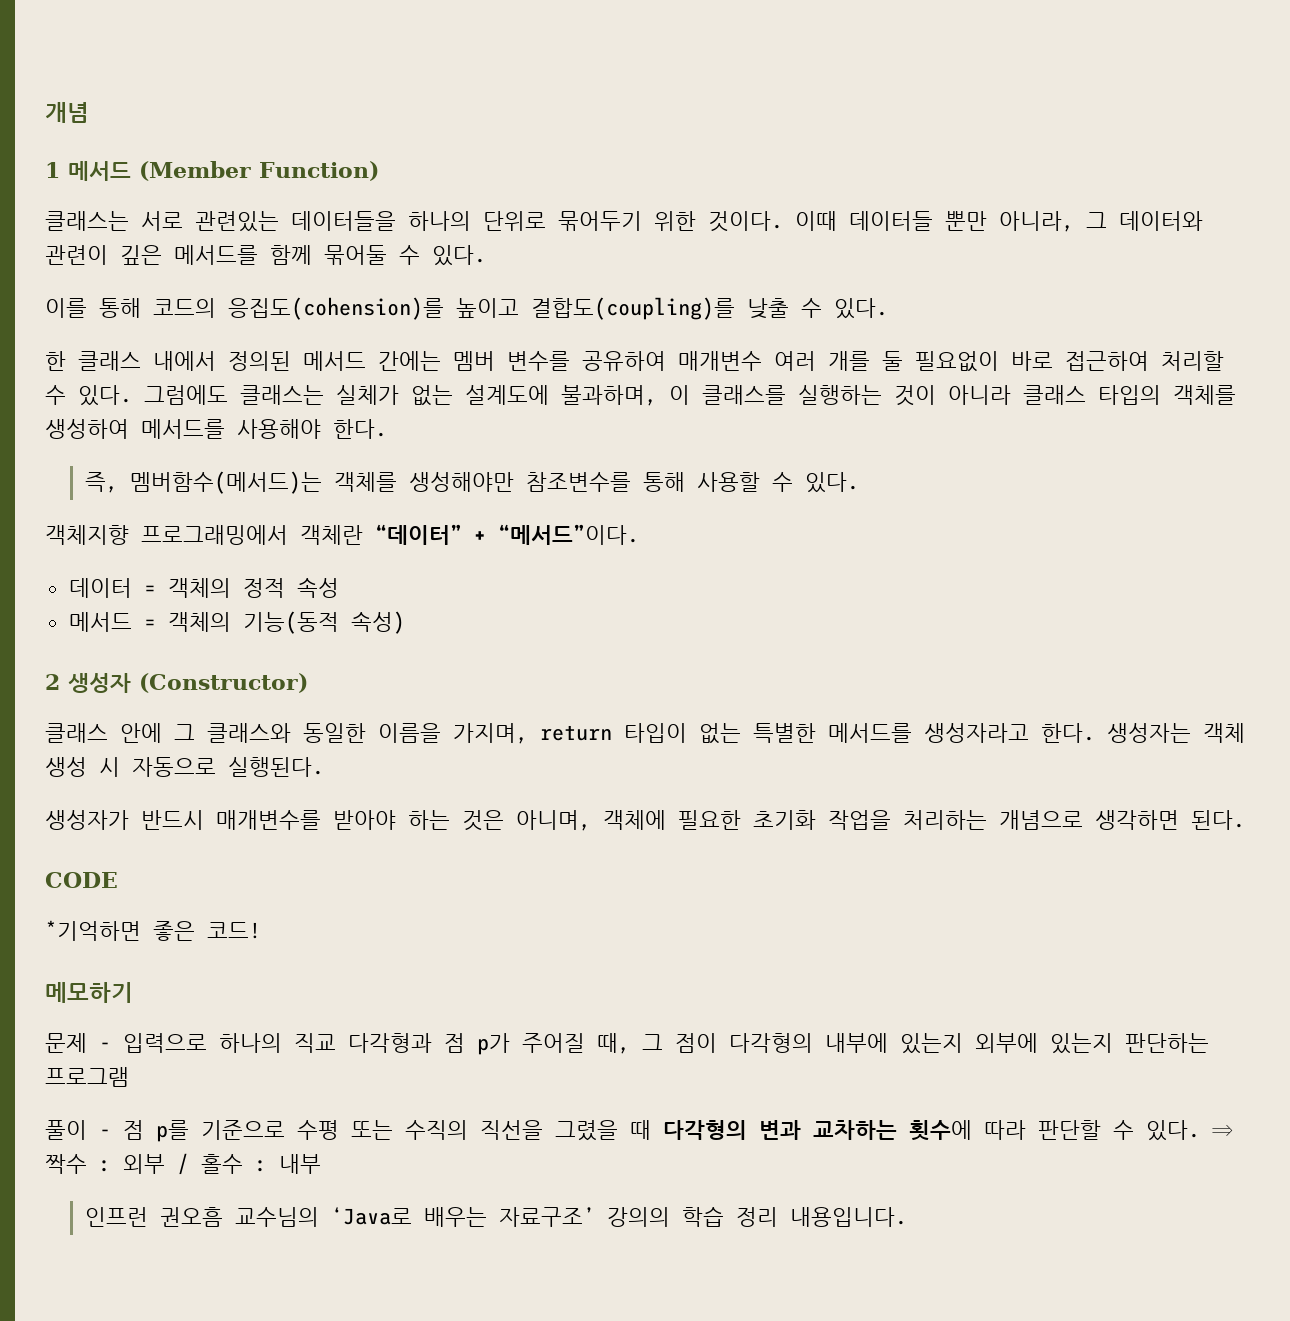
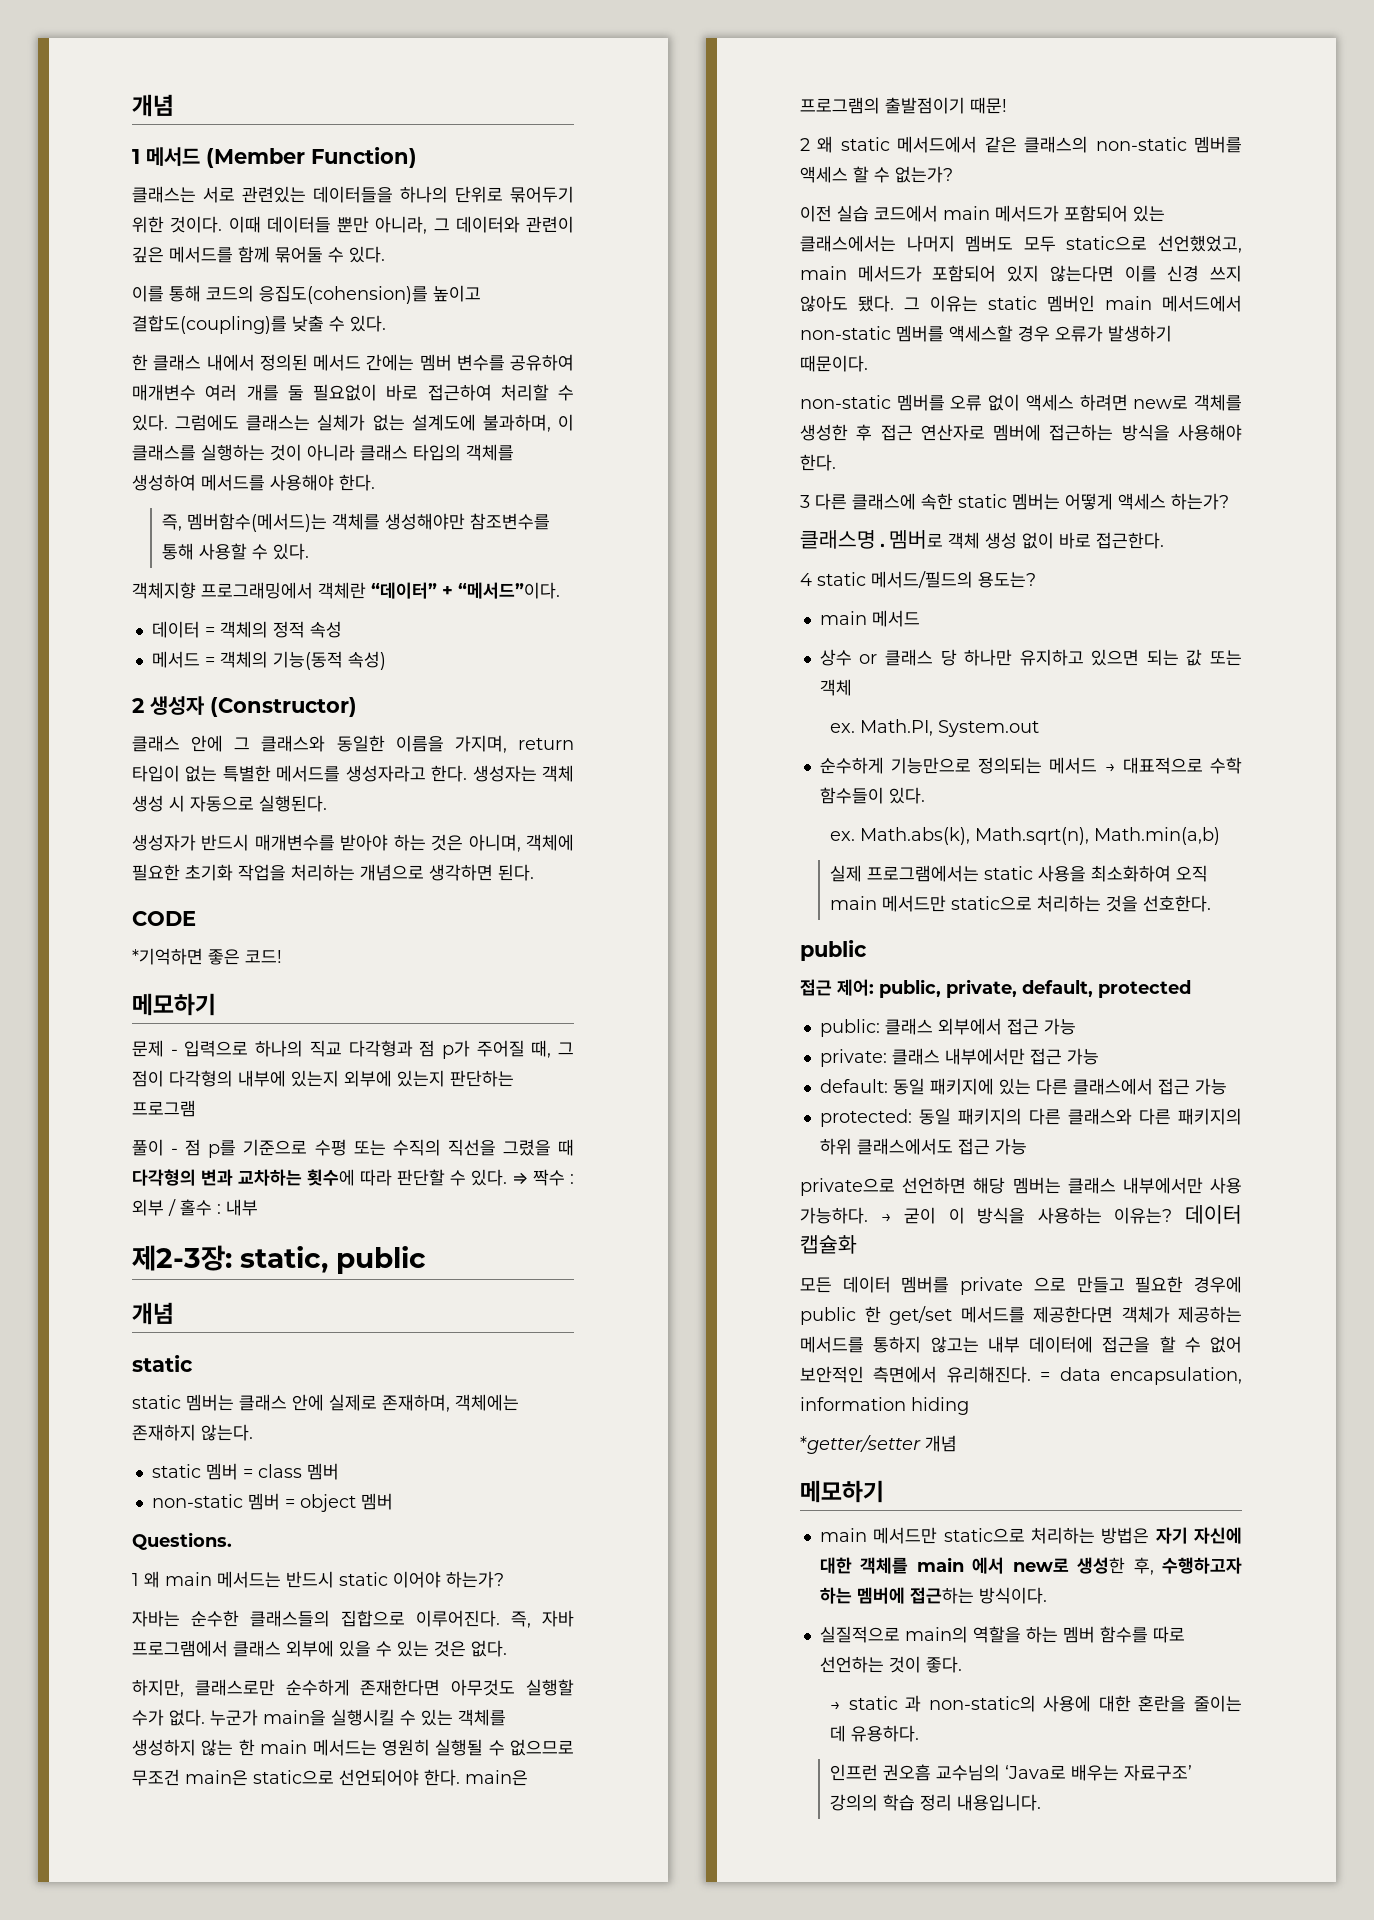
+ 제2-3장: static, public
+ 개념
+ static
+ static 멤버는 클래스 안에 실제로 존재하며, 객체에는 존재하지 않는다.
+ static 멤버 = class 멤버
+ non-static 멤버 = object 멤버
+ Questions.
+ 1 왜 main 메서드는 반드시 static 이어야 하는가?
+ 자바는 순수한 클래스들의 집합으로 이루어진다. 즉, 자바 프로그램에서 클래스 외부에 있을 수 있는 것은 없다.
+ 하지만, 클래스로만 순수하게 존재한다면 아무것도 실행할 수가 없다. 누군가 main을 실행시킬 수 있는 객체를 생성하지 않는 한 main 메서드는 영원히 실행될 수 없으므로 무조건 main은 static으로 선언되어야 한다. main은 프로그램의 출발점이기 때문!
+ 2 왜 static 메서드에서 같은 클래스의 non-static 멤버를 액세스 할 수 없는가?
+ 이전 실습 코드에서 main 메서드가 포함되어 있는 클래스에서는 나머지 멤버도 모두 static으로 선언했었고, main 메서드가 포함되어 있지 않는다면 이를 신경 쓰지 않아도 됐다. 그 이유는 static 멤버인 main 메서드에서 non-static 멤버를 액세스할 경우 오류가 발생하기 때문이다.
+ non-static 멤버를 오류 없이 액세스 하려면 new로 객체를 생성한 후 접근 연산자로 멤버에 접근하는 방식을 사용해야 한다.
+ 3 다른 클래스에 속한 static 멤버는 어떻게 액세스 하는가?
+ 클래스명.멤버로 객체 생성 없이 바로 접근한다.
+ 4 static 메서드/필드의 용도는?
+ main 메서드
+ 상수 or 클래스 당 하나만 유지하고 있으면 되는 값 또는 객체
+ ex. Math.PI, System.out
+ 순수하게 기능만으로 정의되는 메서드 → 대표적으로 수학 함수들이 있다.
+ ex. Math.abs(k), Math.sqrt(n), Math.min(a,b)
+ 실제 프로그램에서는 static 사용을 최소화하여 오직 main 메서드만 static으로 처리하는 것을 선호한다.
+ public
+ 접근 제어: public, private, default, protected
+ public: 클래스 외부에서 접근 가능
+ private: 클래스 내부에서만 접근 가능
+ default: 동일 패키지에 있는 다른 클래스에서 접근 가능
+ protected: 동일 패키지의 다른 클래스와 다른 패키지의 하위 클래스에서도 접근 가능
+ private으로 선언하면 해당 멤버는 클래스 내부에서만 사용 가능하다. → 굳이 이 방식을 사용하는 이유는? 데이터 캡슐화
+ 모든 데이터 멤버를 private 으로 만들고 필요한 경우에 public 한 get/set 메서드를 제공한다면 객체가 제공하는 메서드를 통하지 않고는 내부 데이터에 접근을 할 수 없어 보안적인 측면에서 유리해진다. = data encapsulation, information hiding
+ *getter/setter 개념
+ 메모하기
+ main 메서드만 static으로 처리하는 방법은 자기 자신에 대한 객체를 main 에서 new로 생성한 후, 수행하고자 하는 멤버에 접근하는 방식이다.
+ 실질적으로 main의 역할을 하는 멤버 함수를 따로 선언하는 것이 좋다.
+ → static 과 non-static의 사용에 대한 혼란을 줄이는 데 유용하다.

